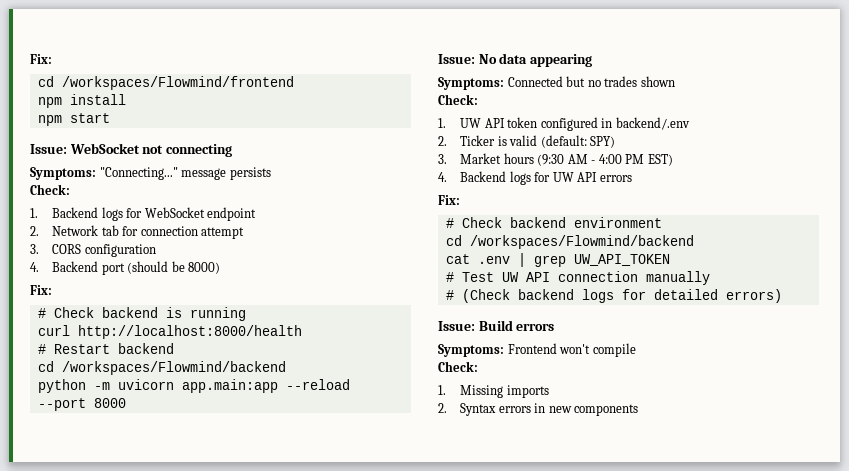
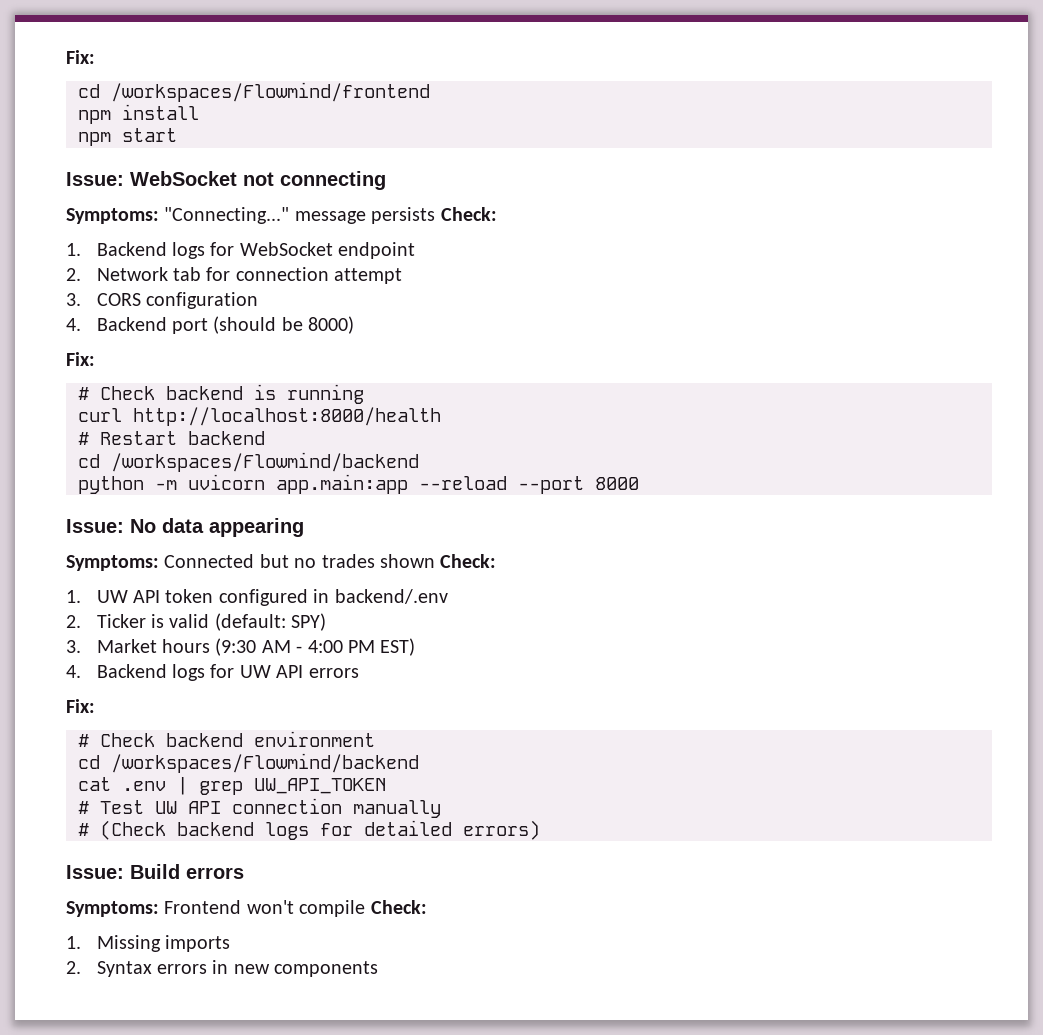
- Symptoms: "Connecting..." message persists
- Check:
+ Symptoms: "Connecting..." message persists Check:
- Symptoms: Connected but no trades shown
- Check:
+ Symptoms: Connected but no trades shown Check:
- Symptoms: Frontend won't compile
- Check:
+ Symptoms: Frontend won't compile Check:

